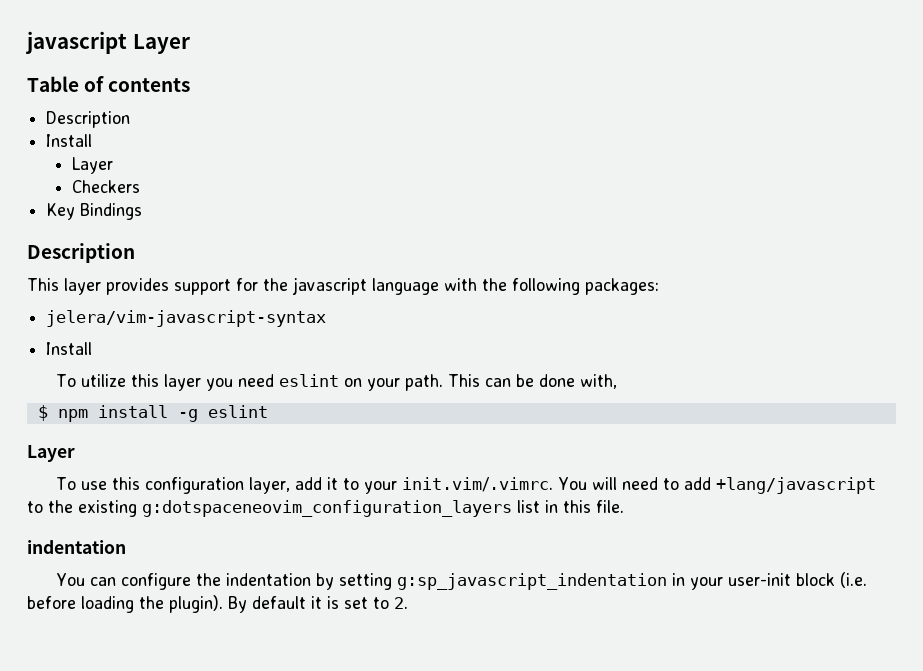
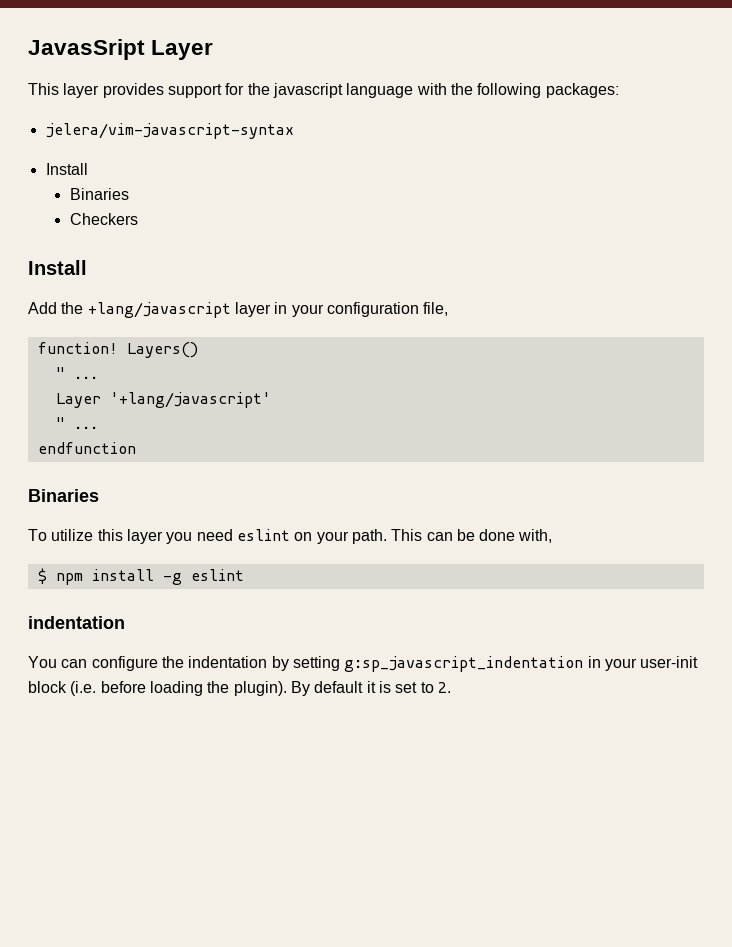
- javascript Layer
- Table of contents
- Description
- Install
- Layer
- Checkers
- Key Bindings
- Description
+ JavasSript Layer
  jelera/vim-javascript-syntax
  Install
+ Binaries
+ Checkers
+ Install
+ Add the +lang/javascript layer in your configuration file,
+ function! Layers()
+ " ...
+ Layer '+lang/javascript'
+ " ...
+ endfunction
+ Binaries
  $ npm install -g eslint
- Layer
- To use this configuration layer, add it to your init.vim/.vimrc. You will need to add +lang/javascript to the existing g:dotspaceneovim_configuration_layers list in this file.

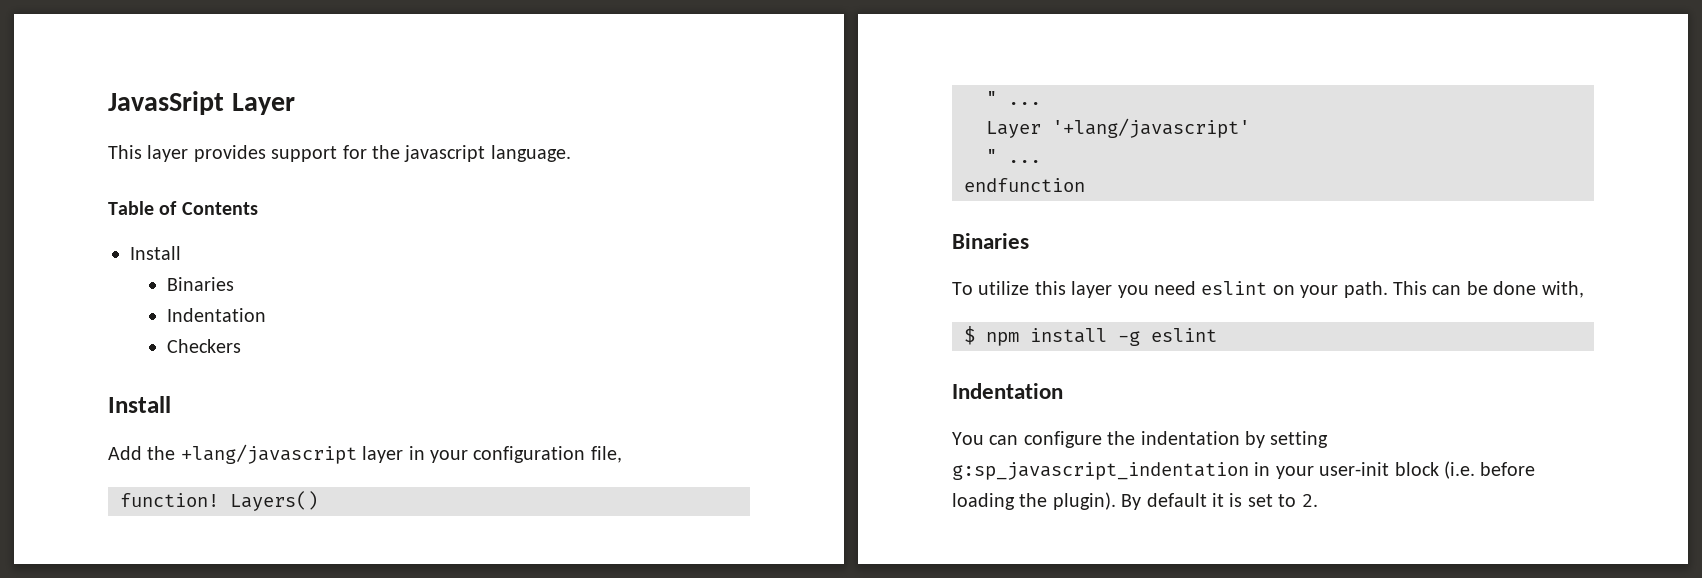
- This layer provides support for the javascript language with the following packages:
- jelera/vim-javascript-syntax
+ This layer provides support for the javascript language.
+ Table of Contents
  Install
  Binaries
+ Indentation
  $ npm install -g eslint
- indentation
+ Indentation

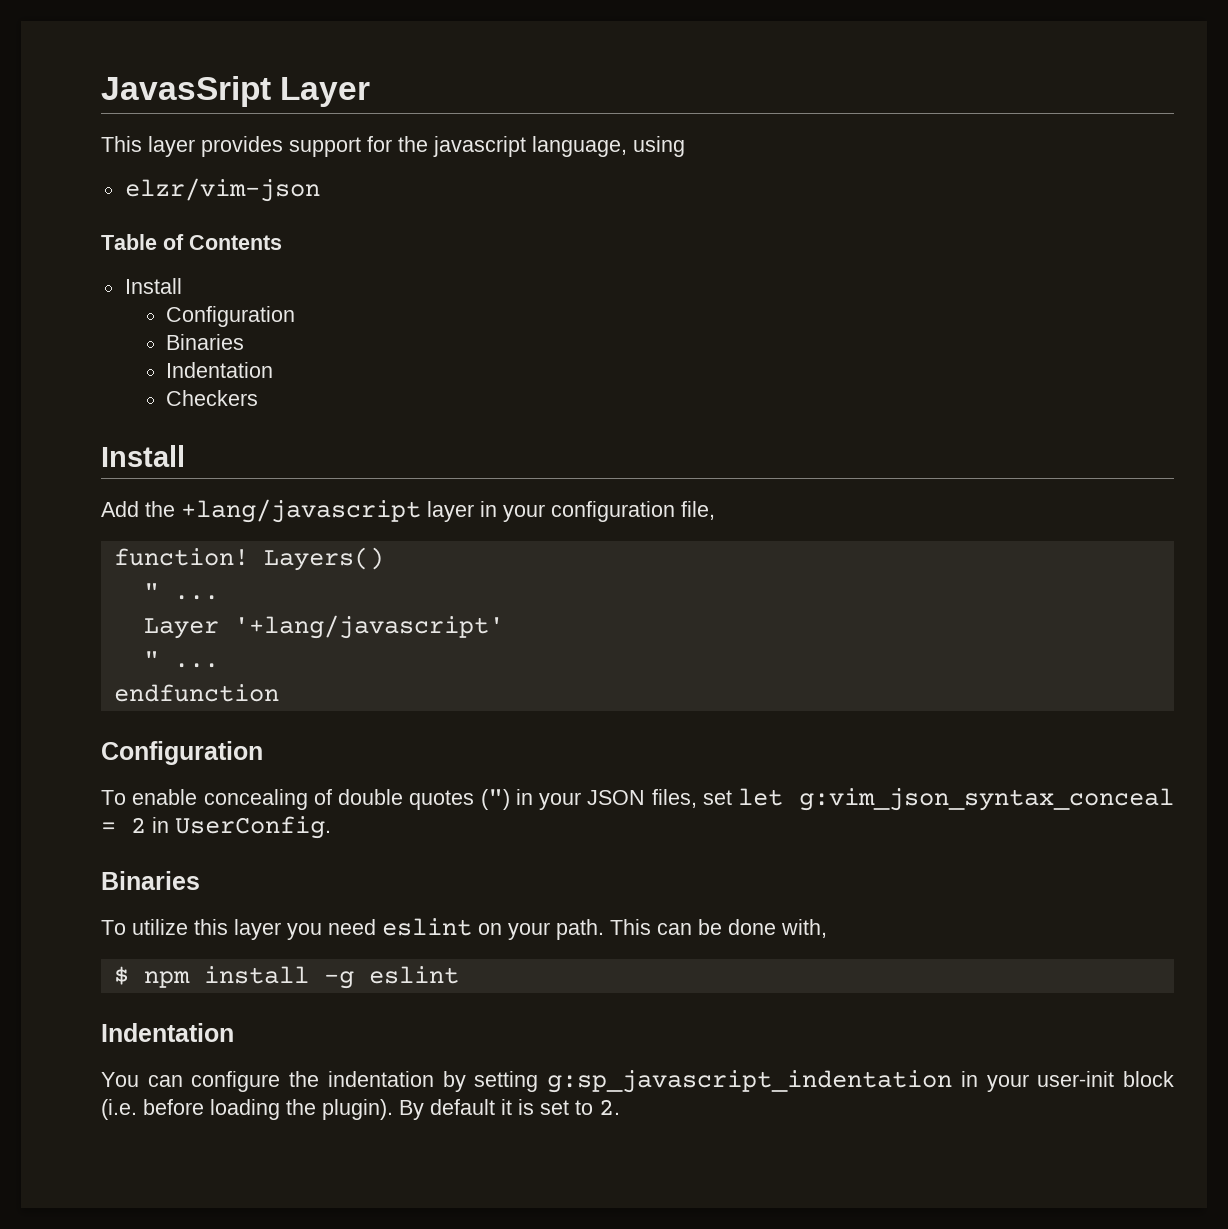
- This layer provides support for the javascript language.
+ This layer provides support for the javascript language, using
+ elzr/vim-json
  Table of Contents
  Install
+ Configuration
  endfunction
+ Configuration
+ To enable concealing of double quotes (") in your JSON files, set let g:vim_json_syntax_conceal = 2 in UserConfig.

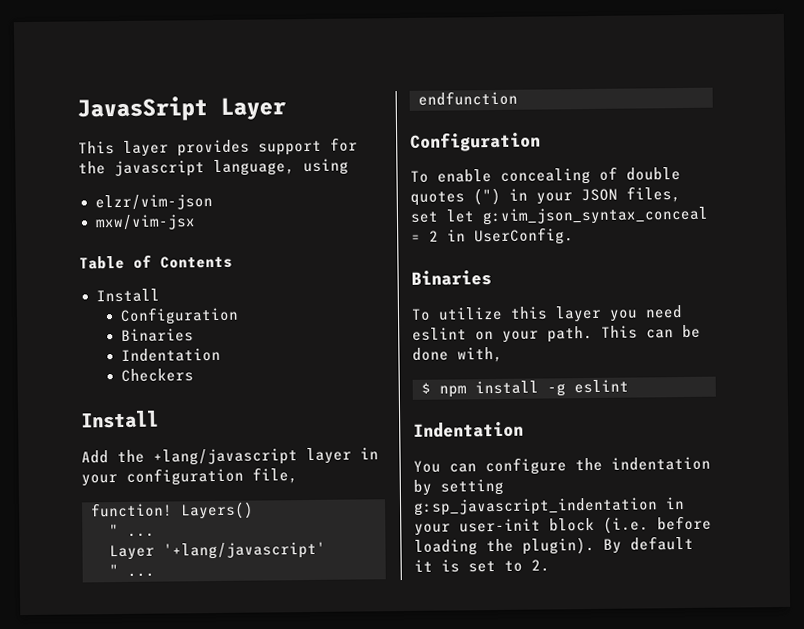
+ mxw/vim-jsx

